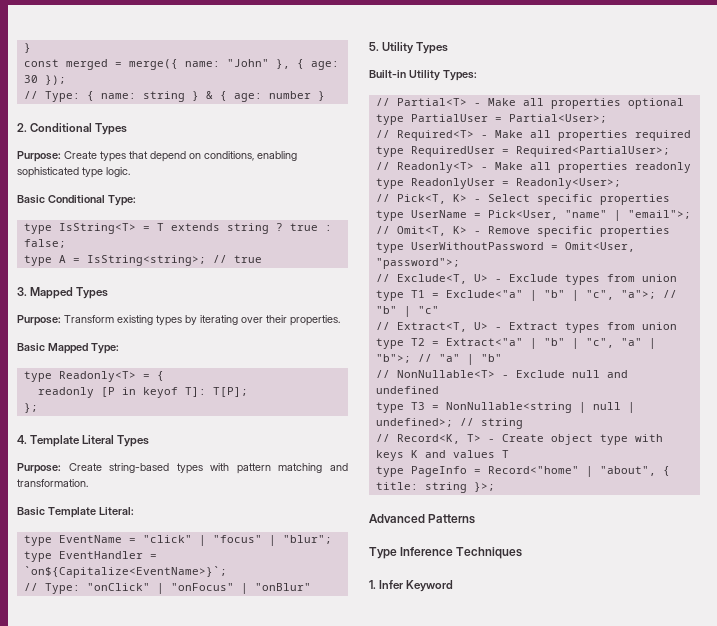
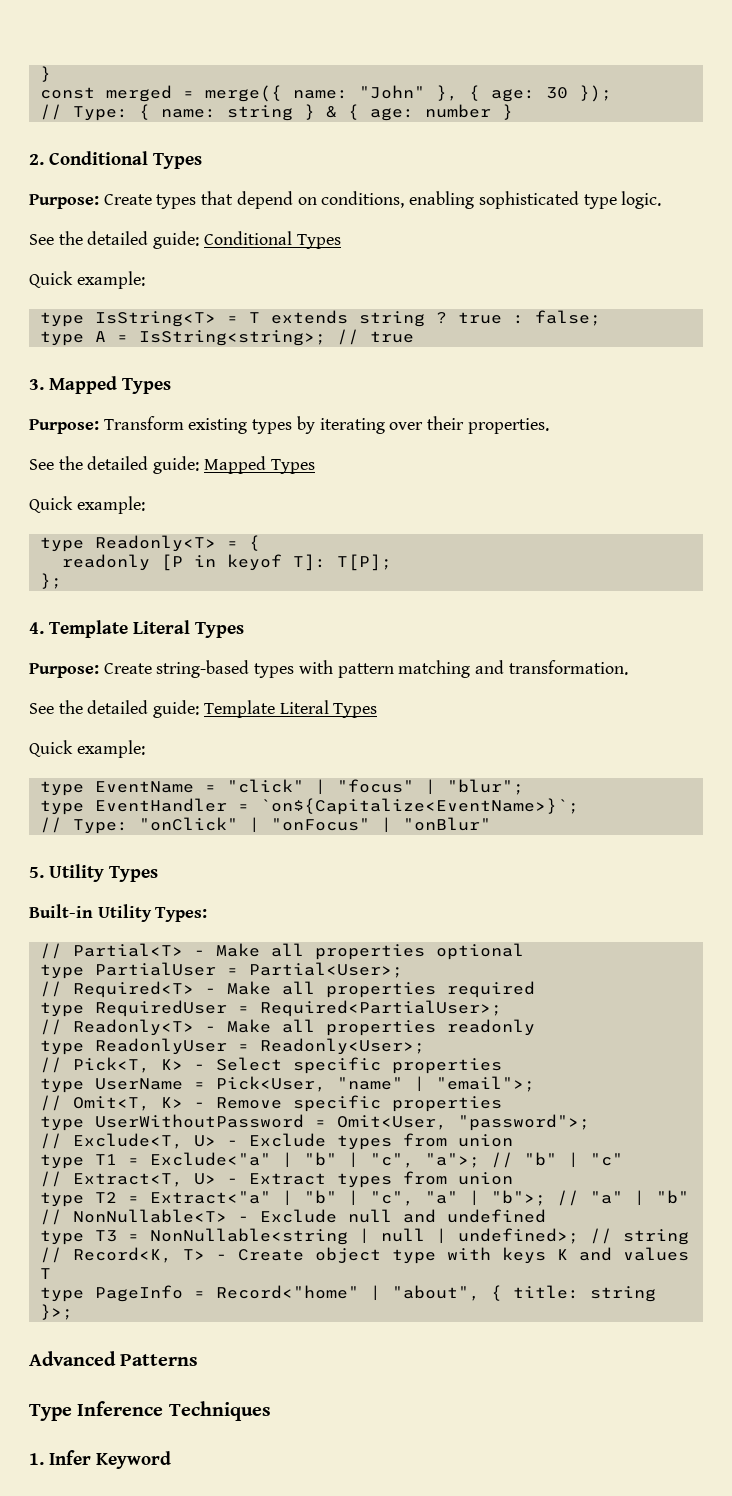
- Basic Conditional Type:
+ See the detailed guide: Conditional Types
+ Quick example:
- Basic Mapped Type:
+ See the detailed guide: Mapped Types
+ Quick example:
- Basic Template Literal:
+ See the detailed guide: Template Literal Types
+ Quick example:

